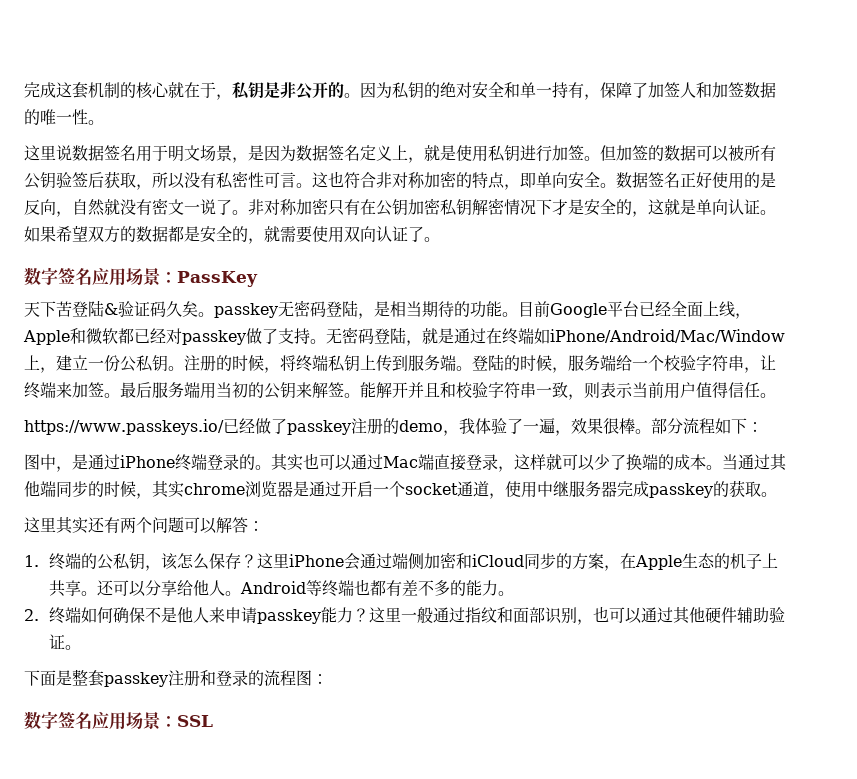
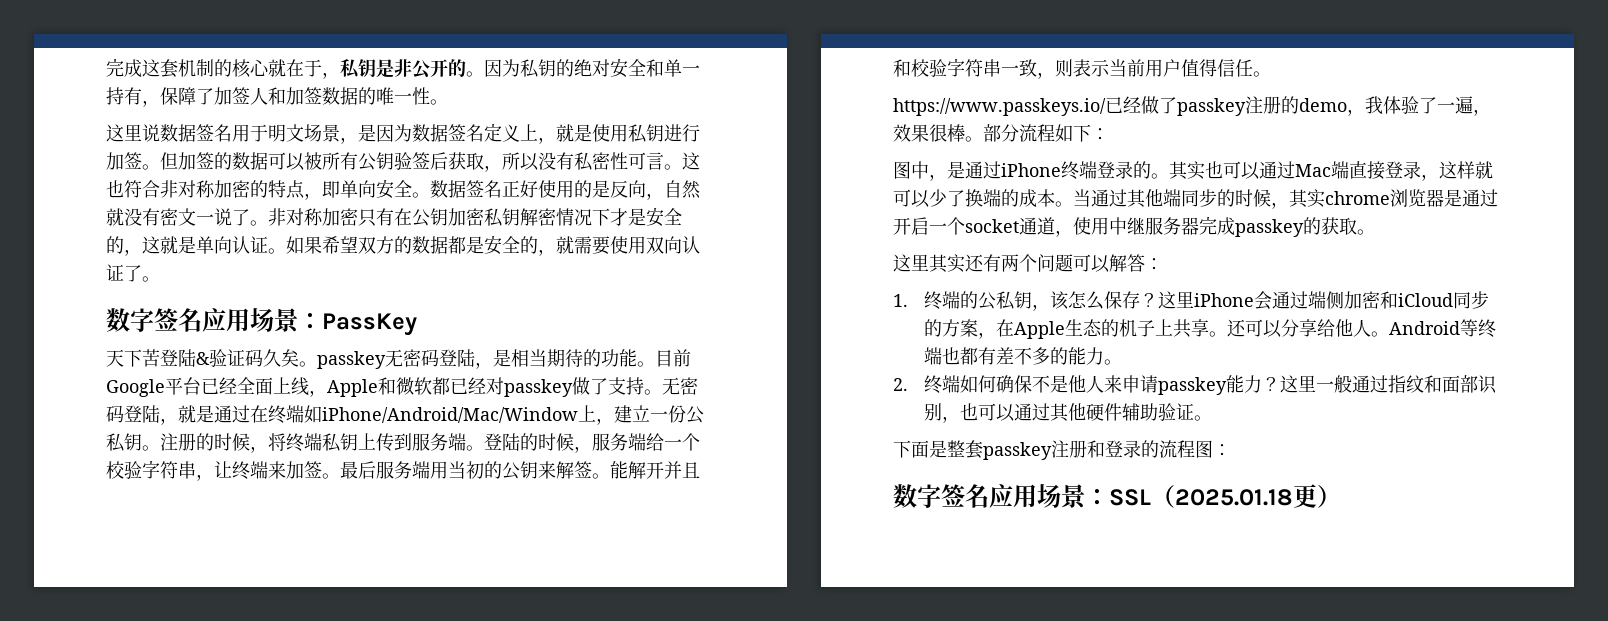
- 数字签名应用场景：SSL
+ 数字签名应用场景：SSL（2025.01.18更）

